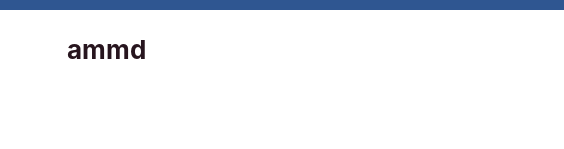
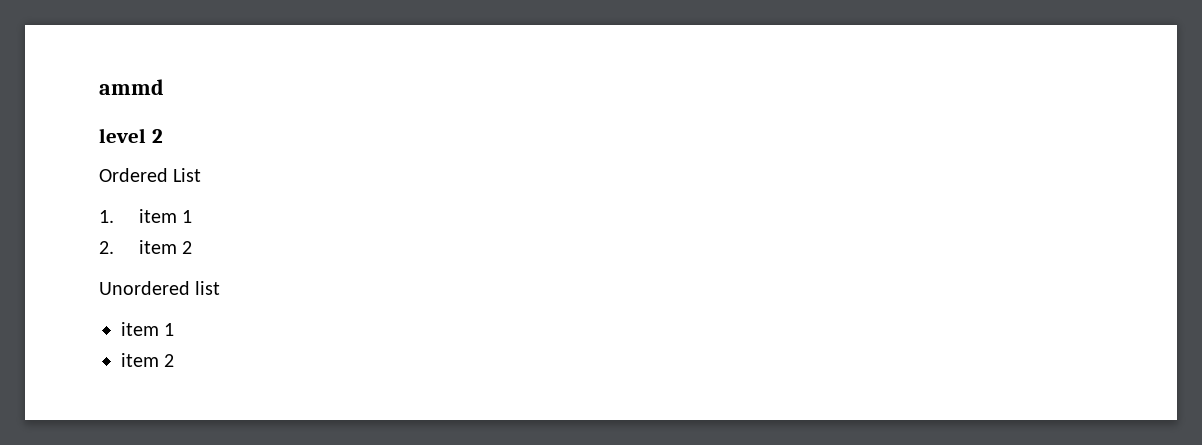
+ level 2
+ Ordered List
+ 1. item 1
+ 2. item 2
+ Unordered list
+ item 1
+ item 2

